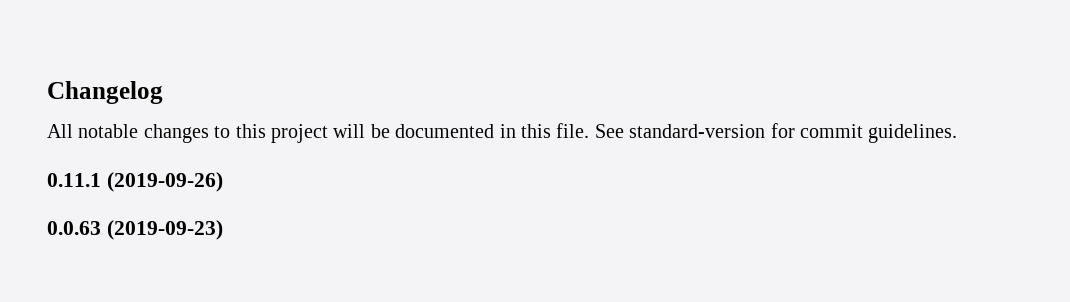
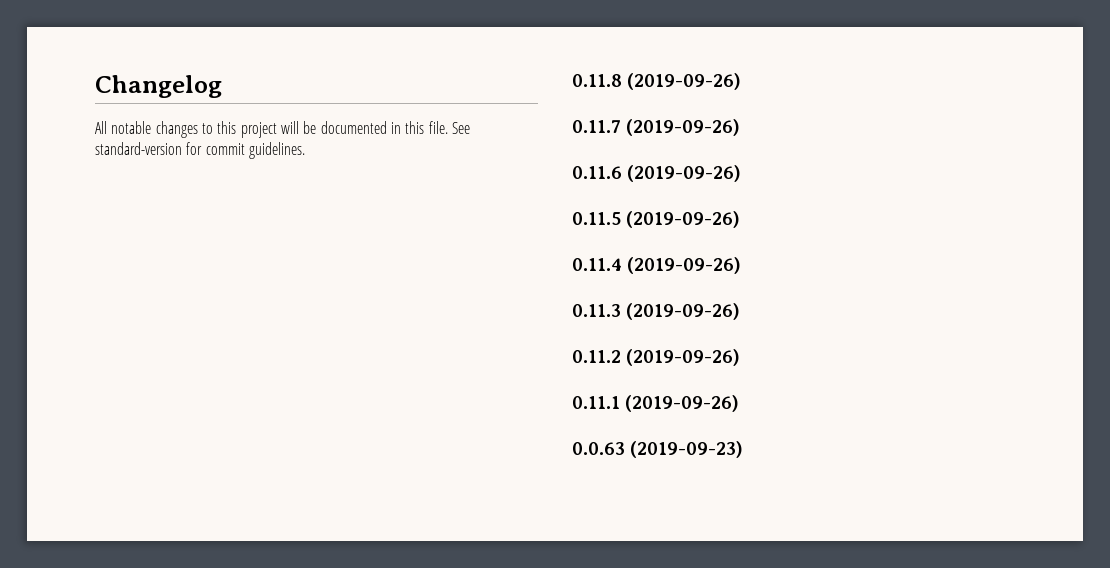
+ 0.11.8 (2019-09-26)
+ 0.11.7 (2019-09-26)
+ 0.11.6 (2019-09-26)
+ 0.11.5 (2019-09-26)
+ 0.11.4 (2019-09-26)
+ 0.11.3 (2019-09-26)
+ 0.11.2 (2019-09-26)

